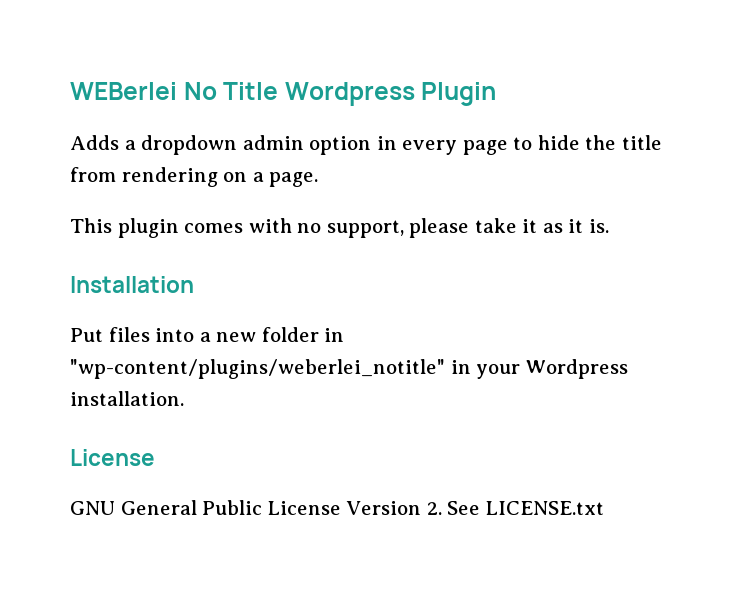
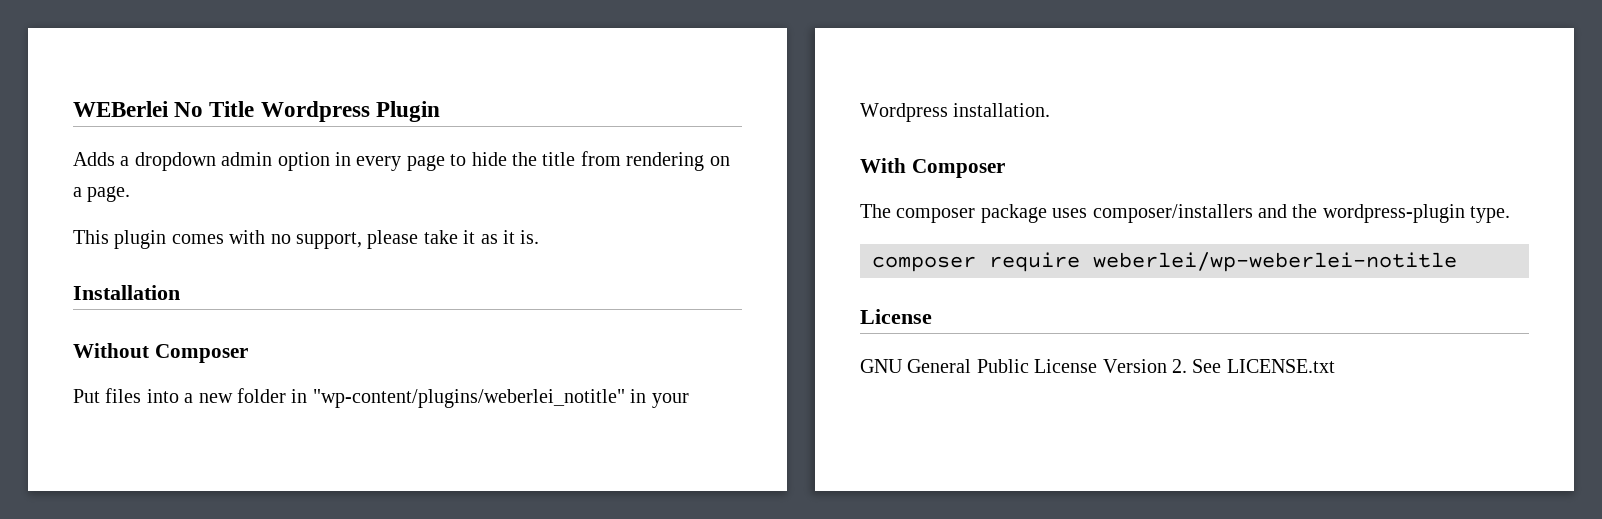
+ Without Composer
+ With Composer
+ The composer package uses composer/installers and the wordpress-plugin type.
+ composer require weberlei/wp-weberlei-notitle

